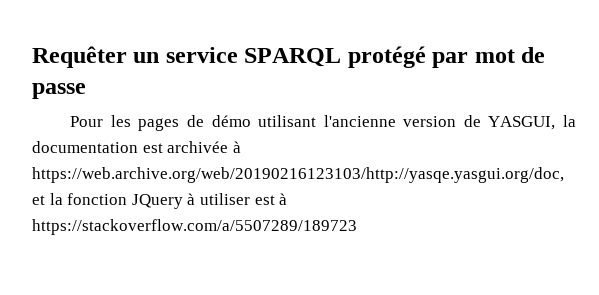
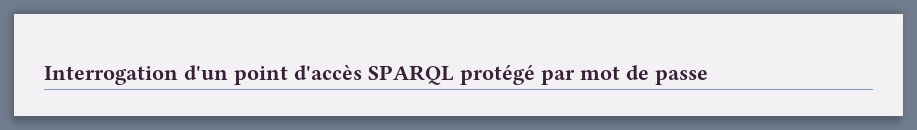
- Requêter un service SPARQL protégé par mot de passe
+ Interrogation d'un point d'accès SPARQL protégé par mot de passe
- Pour les pages de démo utilisant l'ancienne version de YASGUI, la documentation est archivée à https://web.archive.org/web/20190216123103/http://yasqe.yasgui.org/doc, et la fonction JQuery à utiliser est à https://stackoverflow.com/a/5507289/189723

